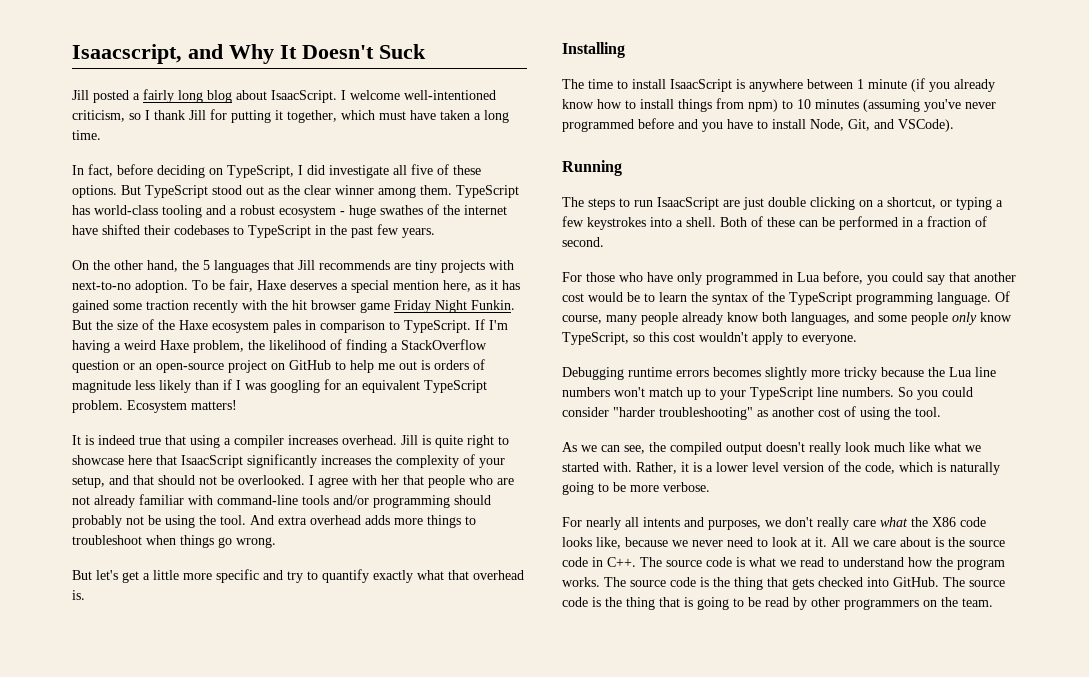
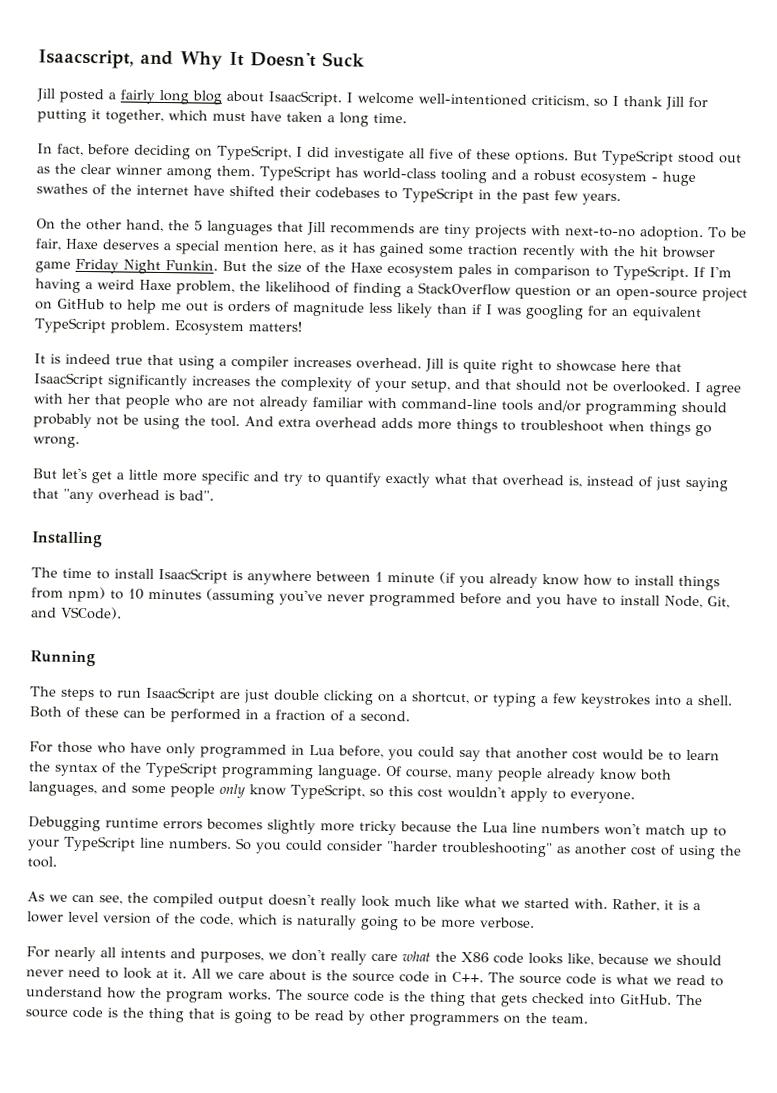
- But let's get a little more specific and try to quantify exactly what that overhead is.
+ But let's get a little more specific and try to quantify exactly what that overhead is, instead of just saying that "any overhead is bad".
- Both of these can be performed in a fraction of second.
+ Both of these can be performed in a fraction of a second.
- For nearly all intents and purposes, we don't really care what the X86 code looks like, because we never need to look at it.
+ For nearly all intents and purposes, we don't really care what the X86 code looks like, because we should never need to look at it.

